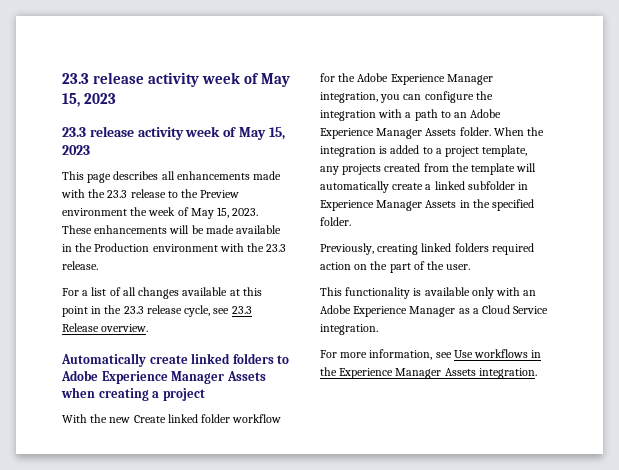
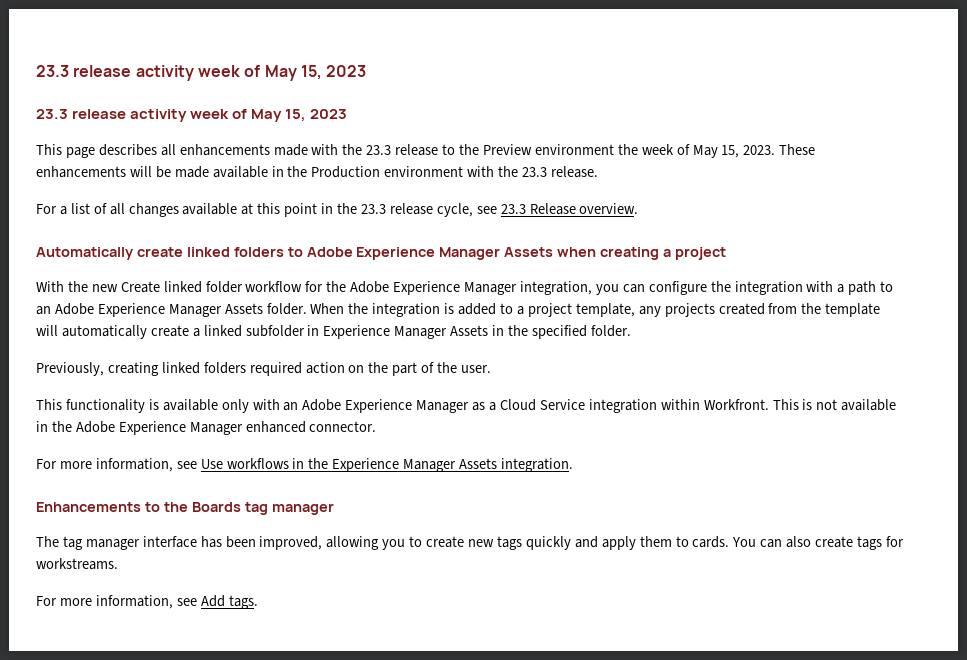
- This functionality is available only with an Adobe Experience Manager as a Cloud Service integration.
+ This functionality is available only with an Adobe Experience Manager as a Cloud Service integration within Workfront. This is not available in the Adobe Experience Manager enhanced connector.
+ Enhancements to the Boards tag manager
+ The tag manager interface has been improved, allowing you to create new tags quickly and apply them to cards. You can also create tags for workstreams.
+ For more information, see Add tags.

